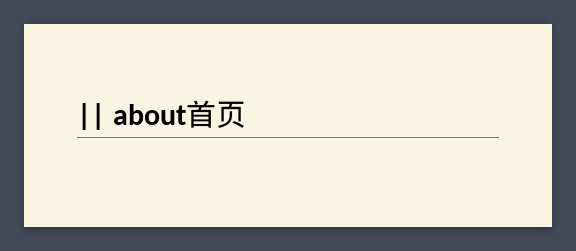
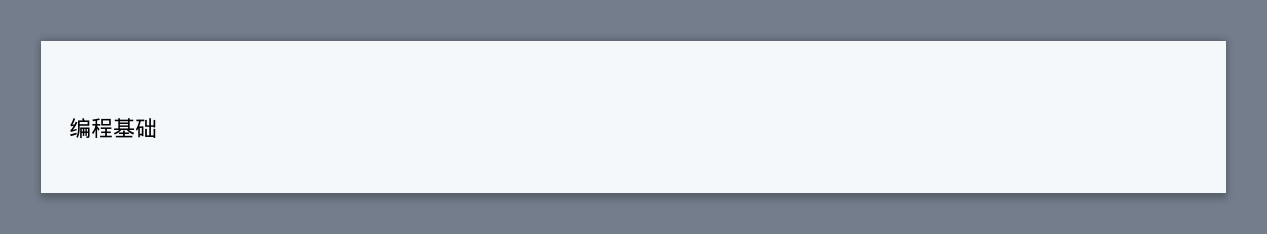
- || about首页
+ 编程基础

